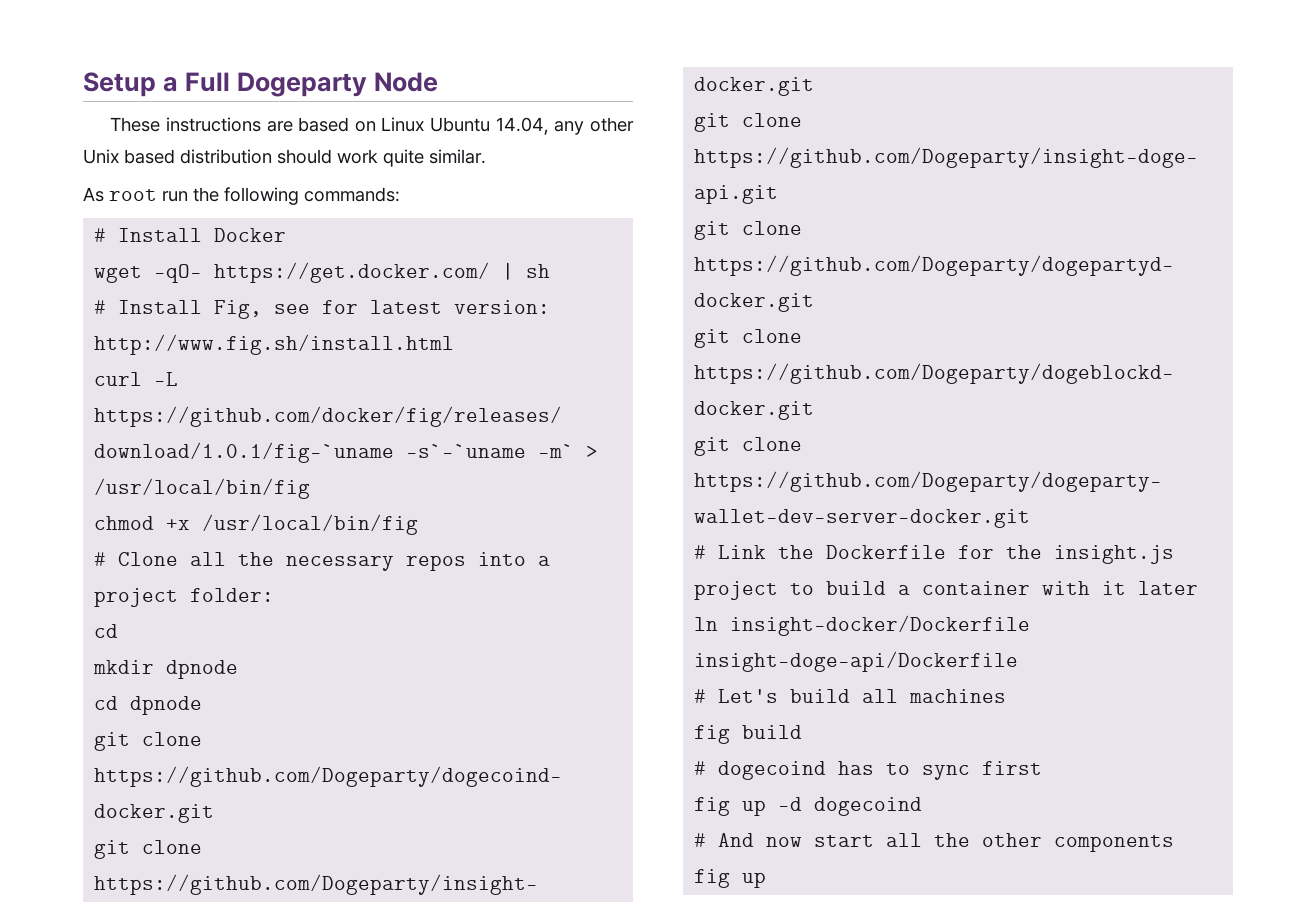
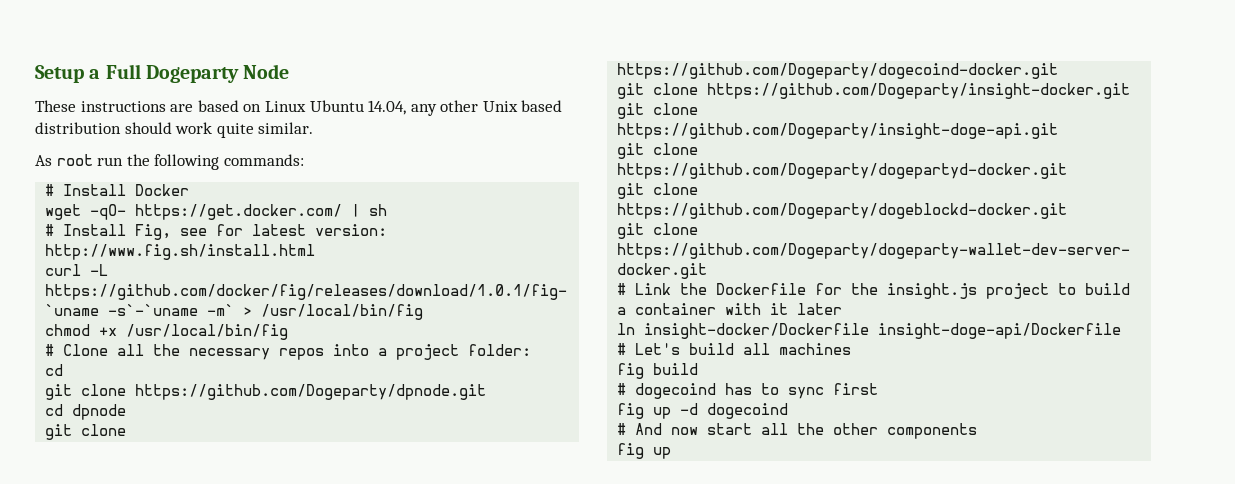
- mkdir dpnode
+ git clone https://github.com/Dogeparty/dpnode.git

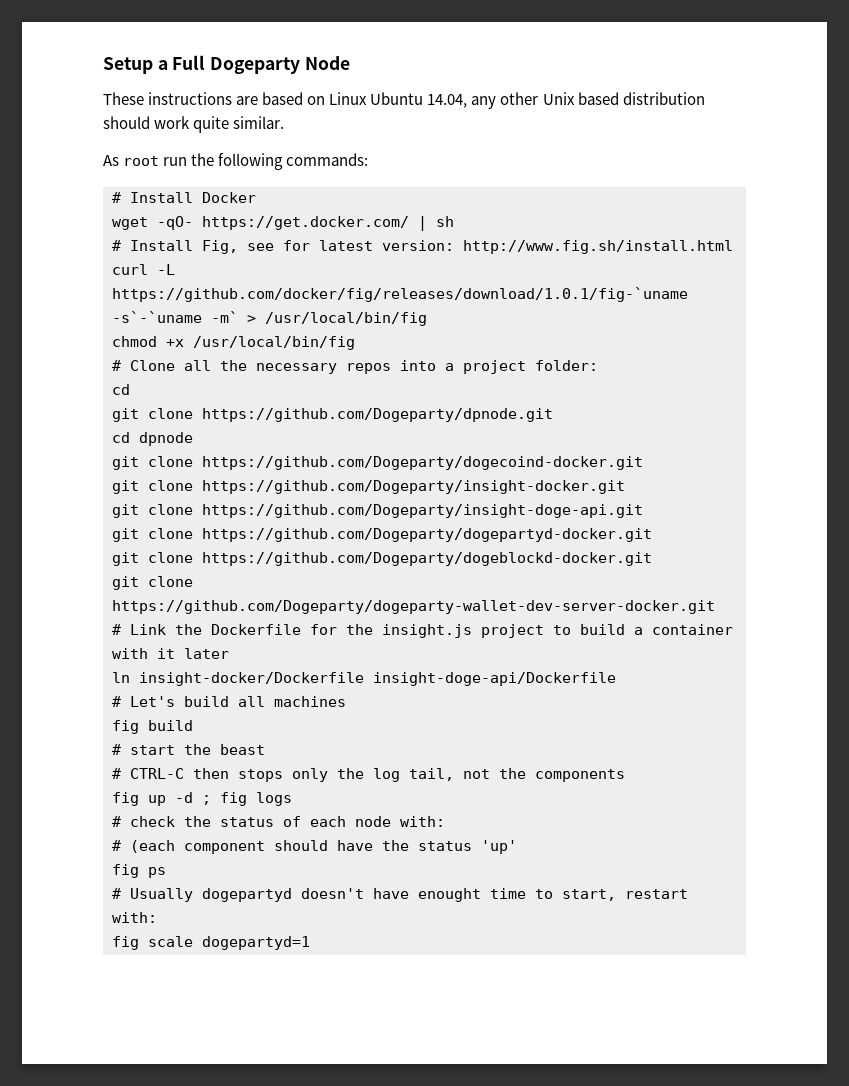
- # dogecoind has to sync first
- fig up -d dogecoind
- # And now start all the other components
- fig up
+ # start the beast
+ # CTRL-C then stops only the log tail, not the components
+ fig up -d ; fig logs
+ # check the status of each node with:
+ # (each component should have the status 'up'
+ fig ps
+ # Usually dogepartyd doesn't have enought time to start, restart with:
+ fig scale dogepartyd=1

